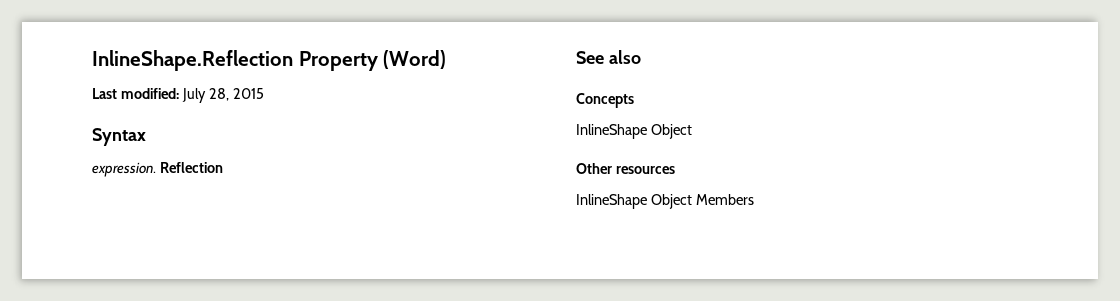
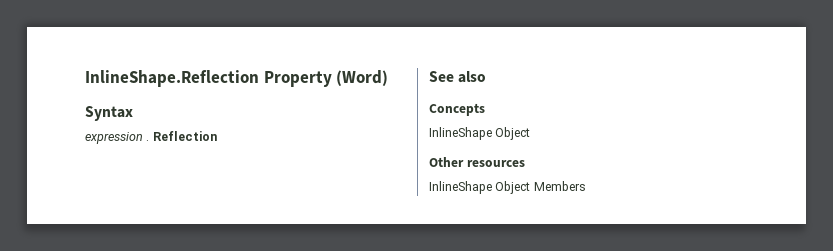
- Last modified: July 28, 2015
- expression.
+ expression .

